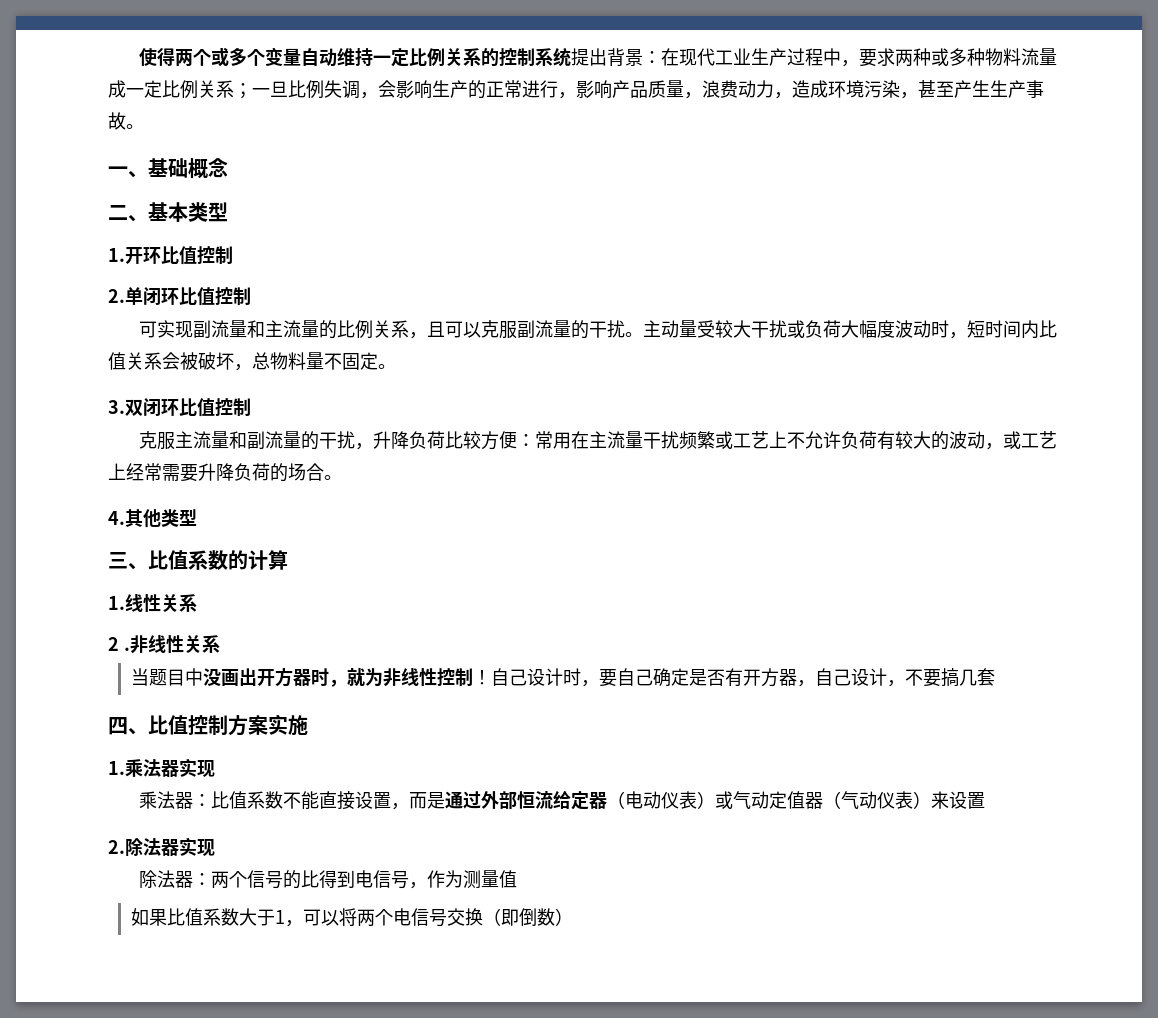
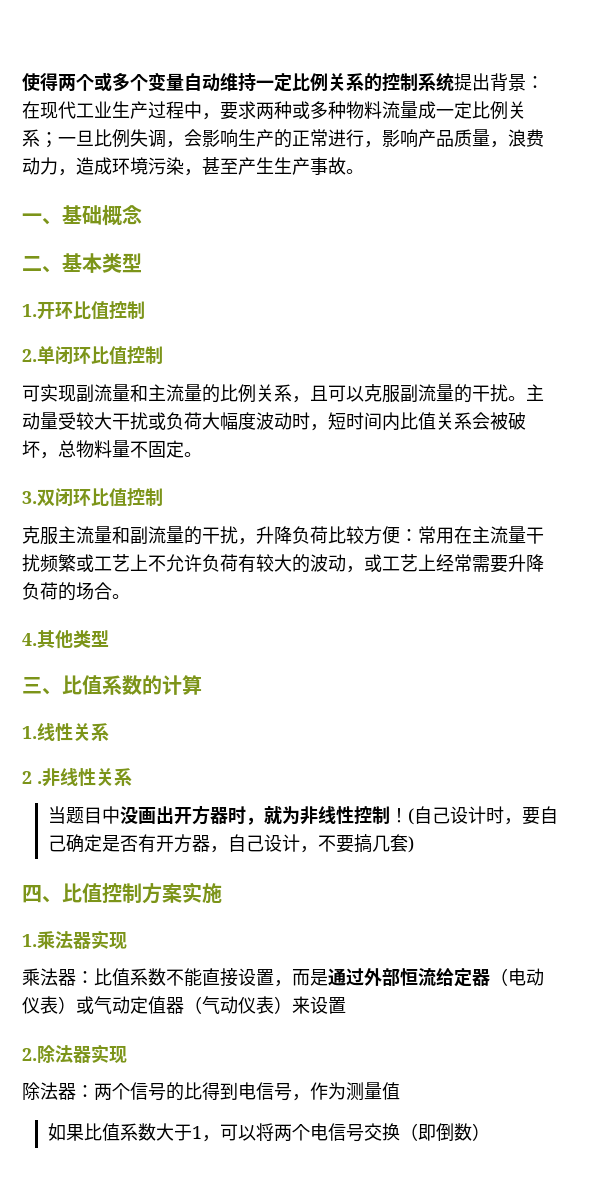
- 自己设计时，要自己确定是否有开方器，自己设计，不要搞几套
+ (自己设计时，要自己确定是否有开方器，自己设计，不要搞几套)

